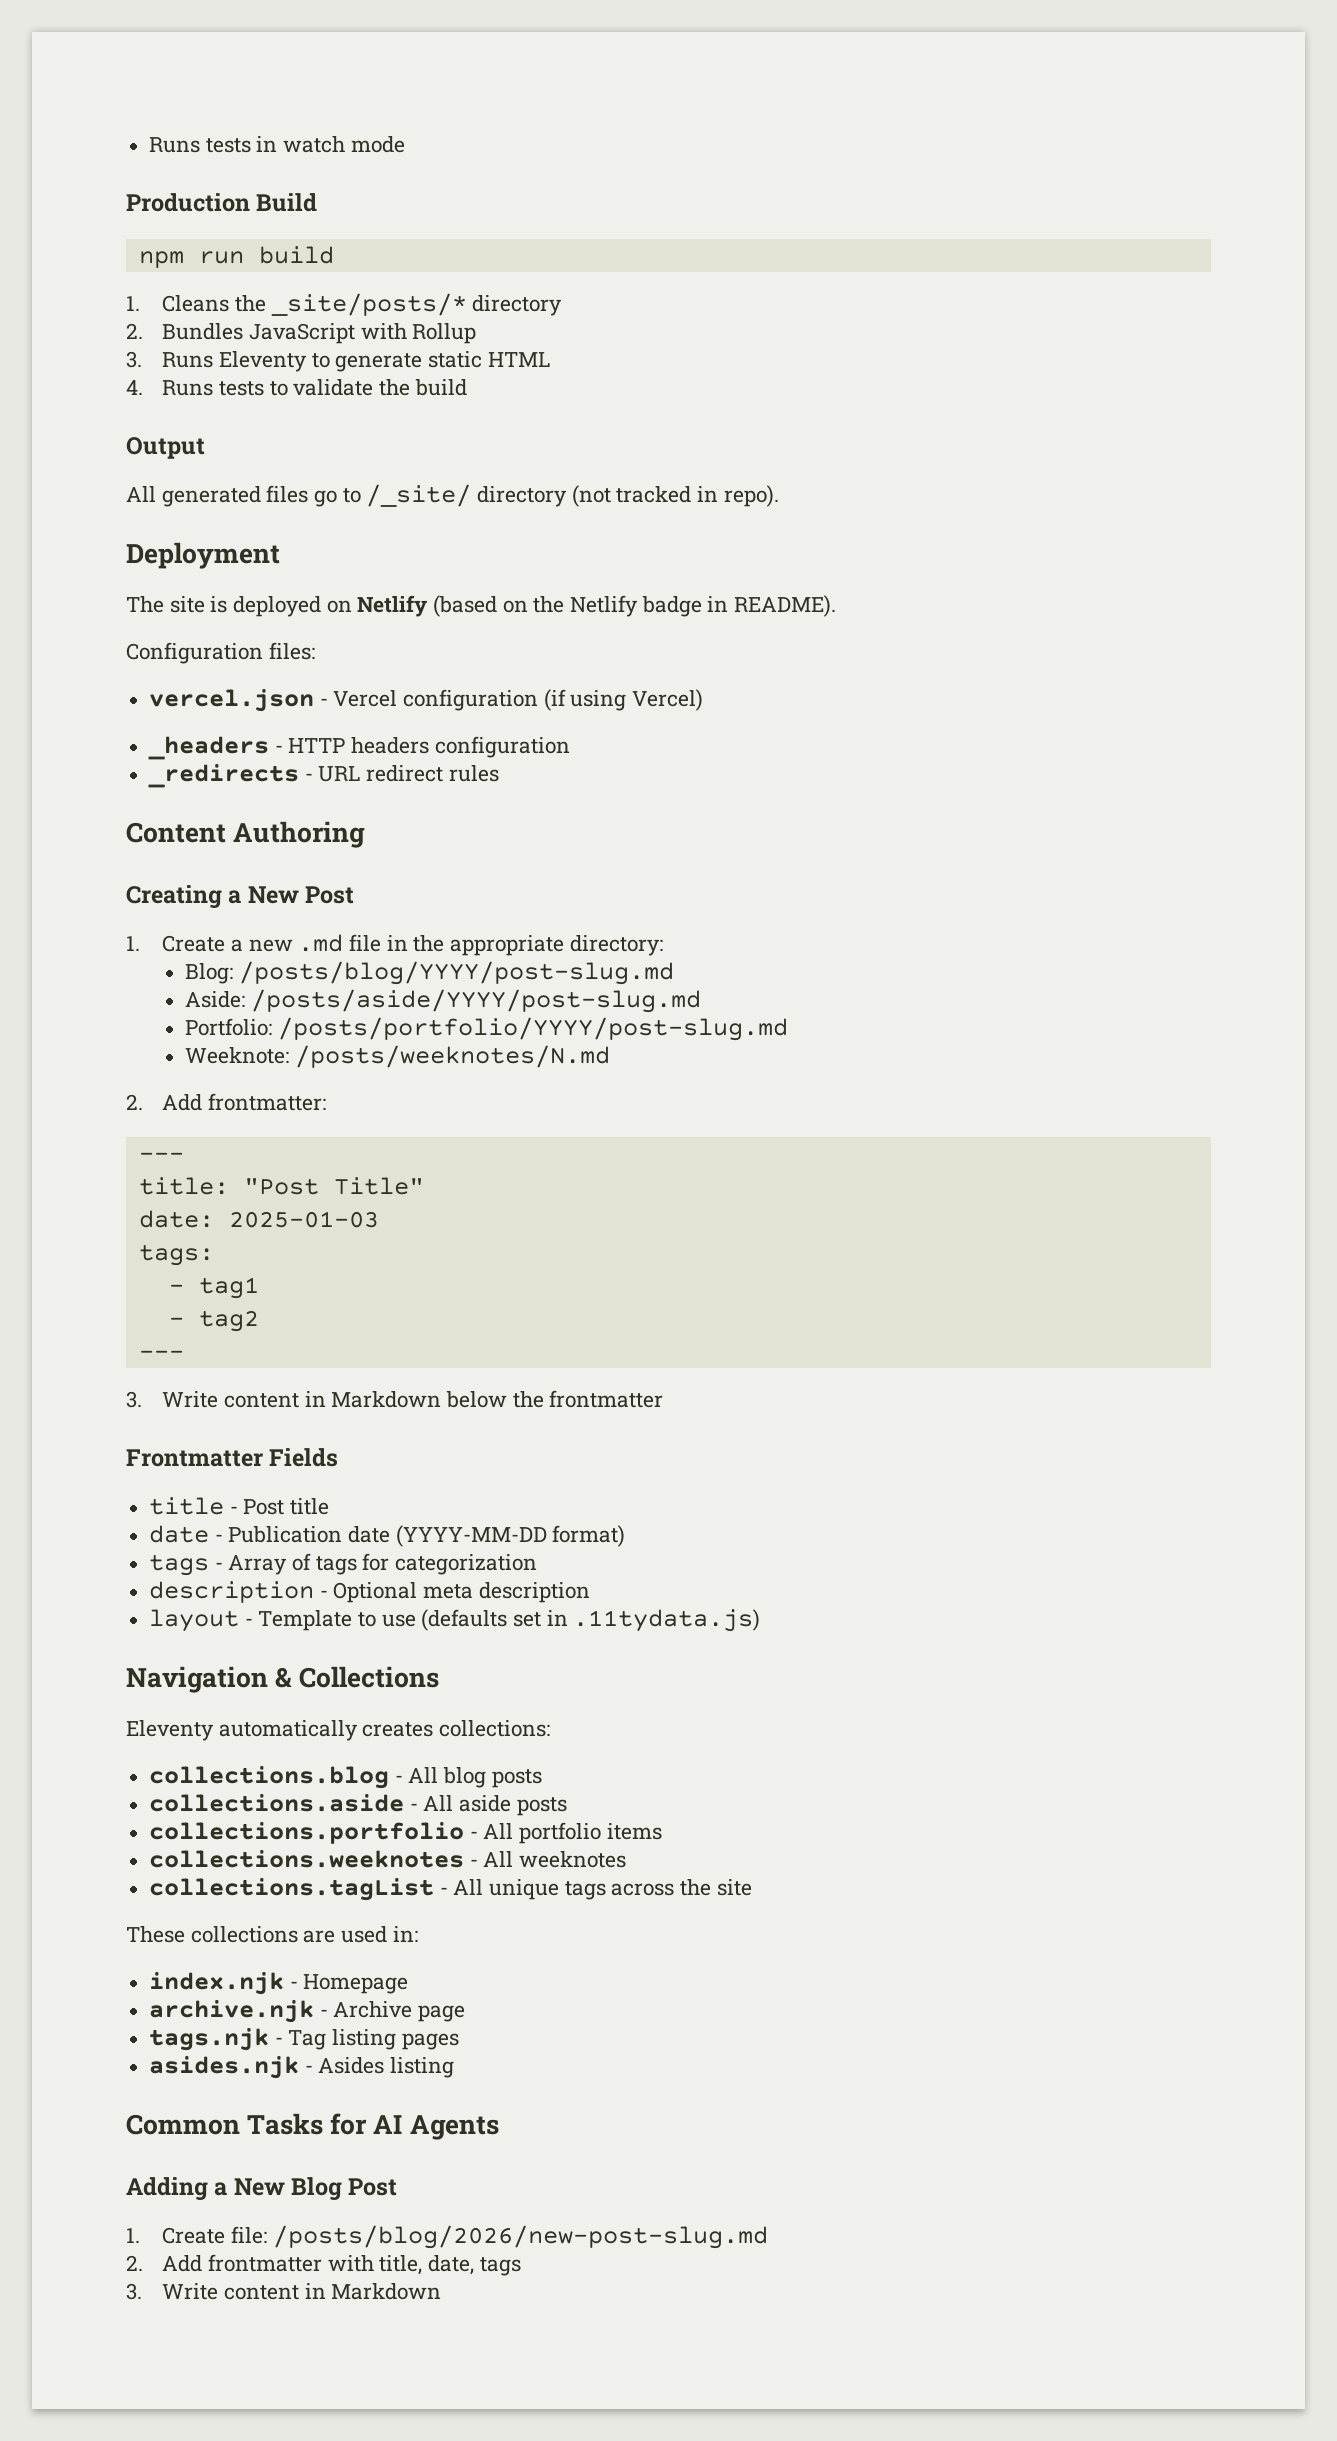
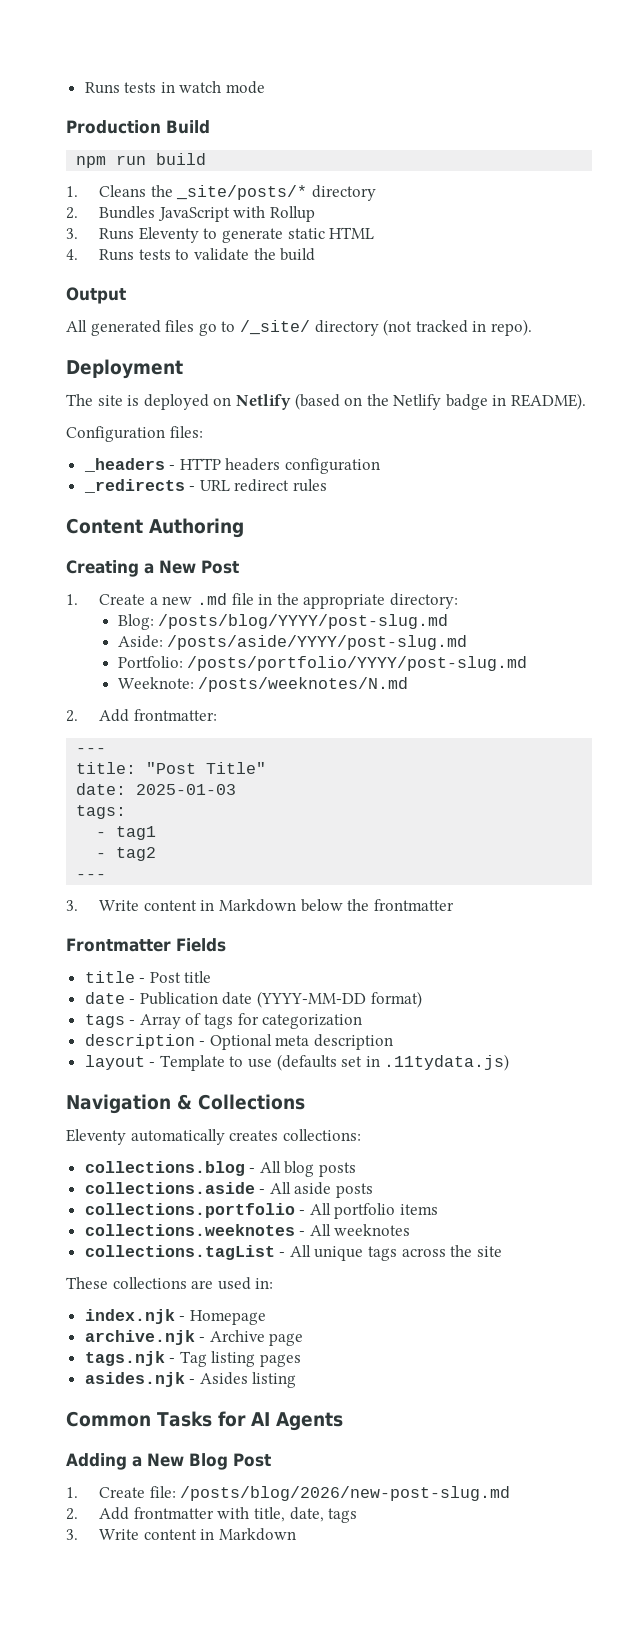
- vercel.json - Vercel configuration (if using Vercel)

